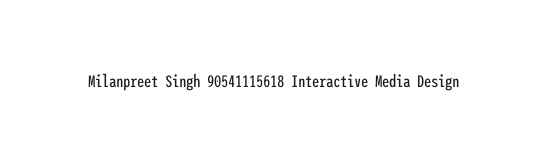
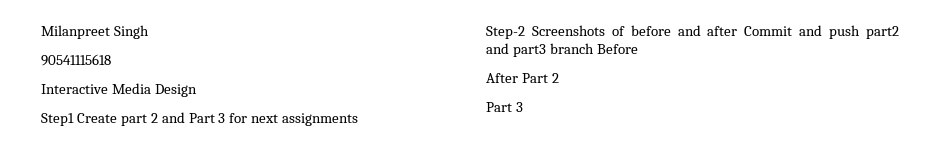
- Milanpreet Singh 90541115618 Interactive Media Design
+ Milanpreet Singh
+ 90541115618
+ Interactive Media Design
+ Step1 Create part 2 and Part 3 for next assignments
+ Step-2 Screenshots of before and after Commit and push part2 and part3 branch Before
+ After Part 2
+ Part 3

